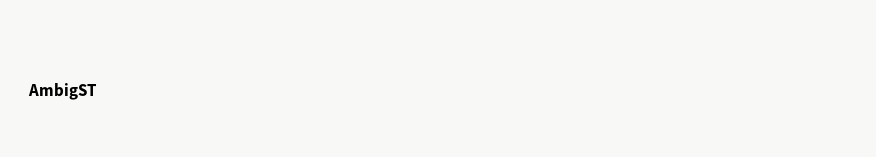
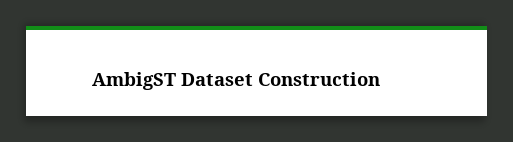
- AmbigST
+ AmbigST Dataset Construction

